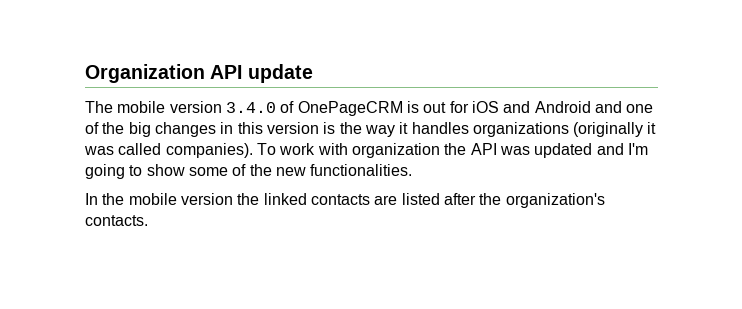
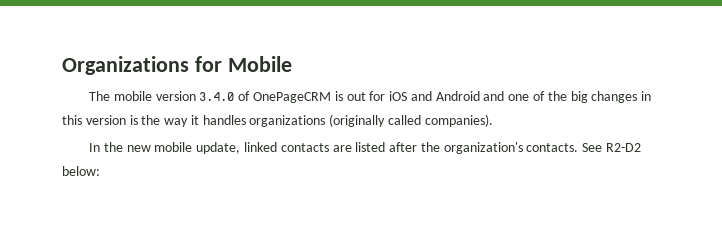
- Organization API update
+ Organizations for Mobile
- The mobile version 3.4.0 of OnePageCRM is out for iOS and Android and one of the big changes in this version is the way it handles organizations (originally it was called companies). To work with organization the API was updated and I'm going to show some of the new functionalities.
+ The mobile version 3.4.0 of OnePageCRM is out for iOS and Android and one of the big changes in this version is the way it handles organizations (originally called companies).
- In the mobile version the linked contacts are listed after the organization's contacts.
+ In the new mobile update, linked contacts are listed after the organization's contacts.
+ See R2-D2 below:

